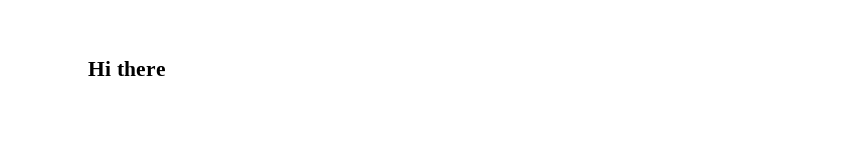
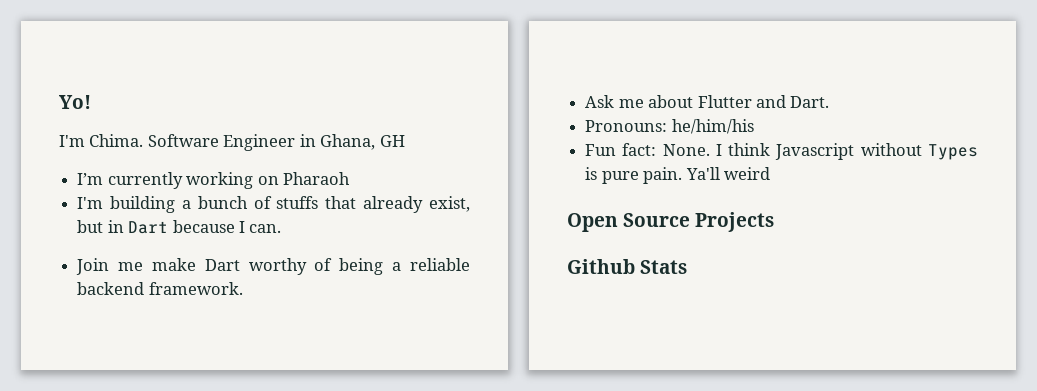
- Hi there
+ Yo!
+ I'm Chima. Software Engineer in Ghana, GH
+ I’m currently working on Pharaoh
+ I'm building a bunch of stuffs that already exist, but in Dart because I can.
+ Join me make Dart worthy of being a reliable backend framework.
+ Ask me about Flutter and Dart.
+ Pronouns: he/him/his
+ Fun fact: None. I think Javascript without Types is pure pain. Ya'll weird
+ Open Source Projects
+ Github Stats

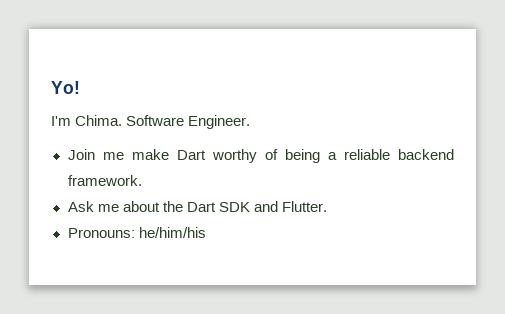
- Software Engineer in Ghana, GH
- I’m currently working on Pharaoh
- I'm building a bunch of stuffs that already exist, but in Dart because I can.
+ Software Engineer.
- Ask me about Flutter and Dart.
+ Ask me about the Dart SDK and Flutter.
  Pronouns: he/him/his
- Fun fact: None. I think Javascript without Types is pure pain. Ya'll weird
- Open Source Projects
- Github Stats

